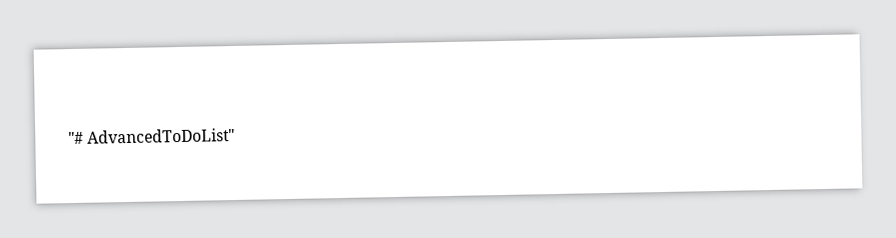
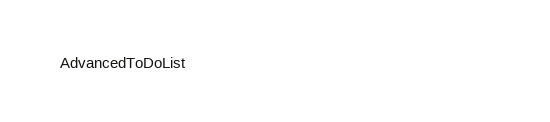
- "# AdvancedToDoList"
+ AdvancedToDoList

